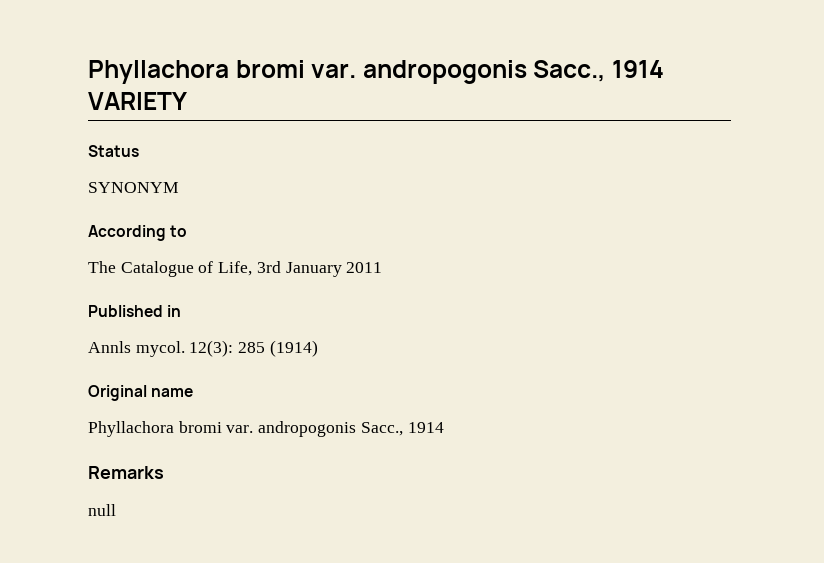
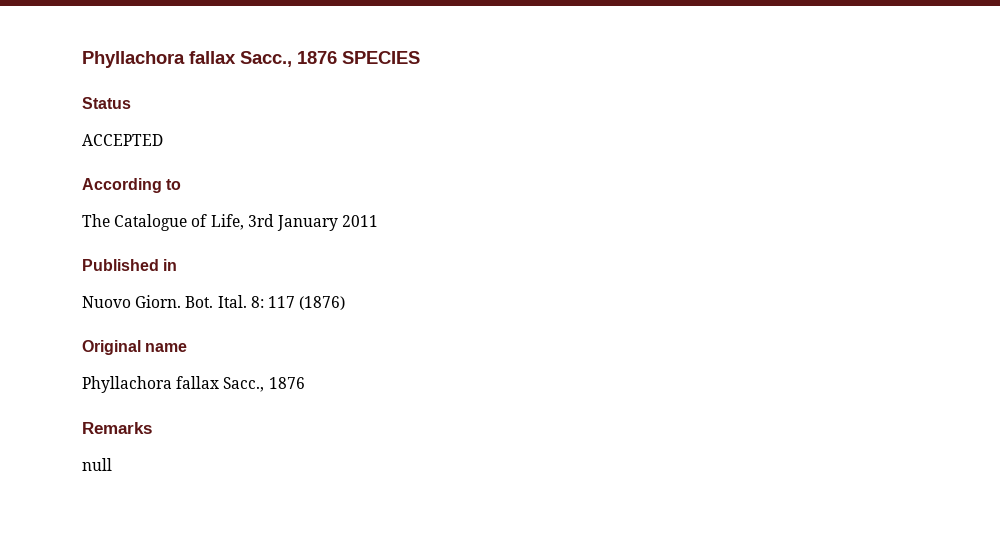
- Phyllachora bromi var. andropogonis Sacc., 1914 VARIETY
+ Phyllachora fallax Sacc., 1876 SPECIES
- SYNONYM
+ ACCEPTED
- Annls mycol. 12(3): 285 (1914)
+ Nuovo Giorn. Bot. Ital. 8: 117 (1876)
  Original name
- Phyllachora bromi var. andropogonis Sacc., 1914
+ Phyllachora fallax Sacc., 1876

